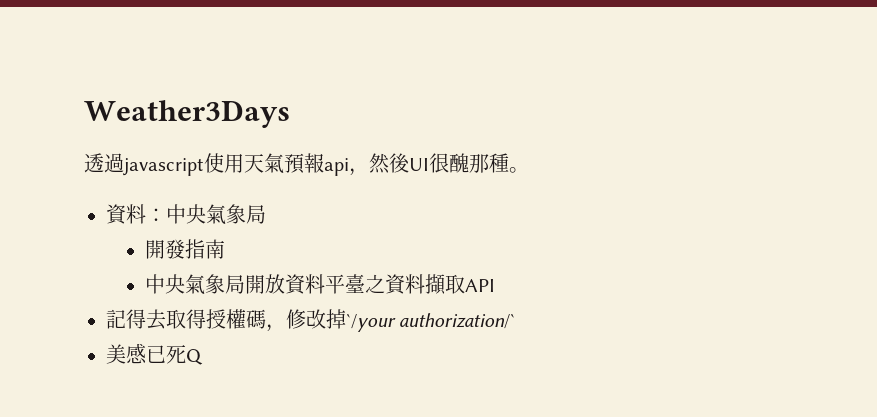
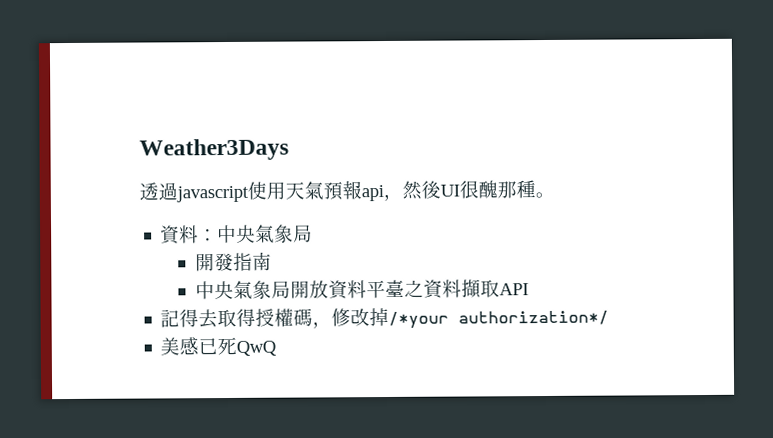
- 記得去取得授權碼，修改掉‵/your authorization/‵
+ 記得去取得授權碼，修改掉/*your authorization*/
- 美感已死Q
+ 美感已死QwQ

